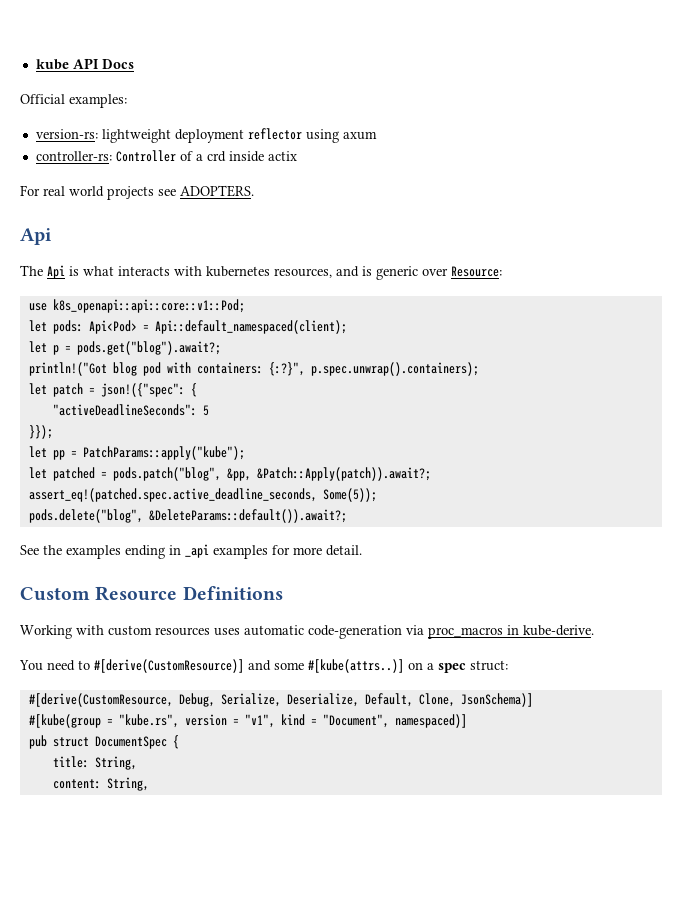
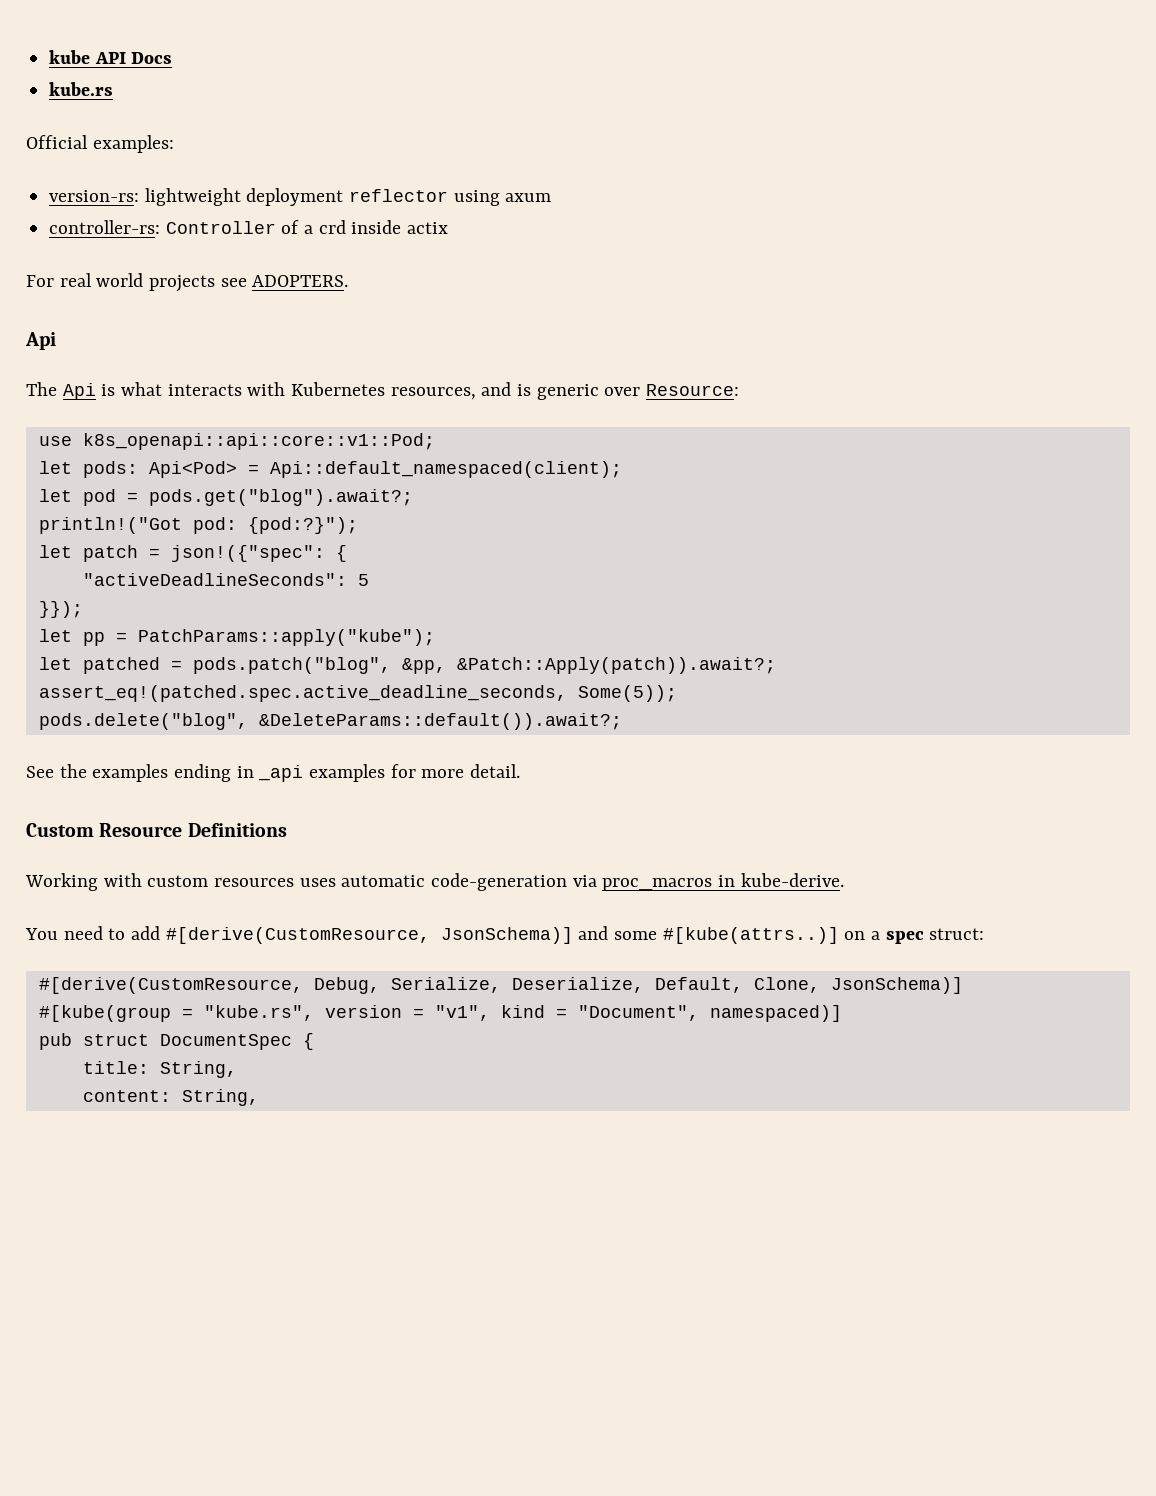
+ kube.rs
- The Api is what interacts with kubernetes resources, and is generic over Resource:
+ The Api is what interacts with Kubernetes resources, and is generic over Resource:
- let p = pods.get("blog").await?;
+ let pod = pods.get("blog").await?;
- println!("Got blog pod with containers: {:?}", p.spec.unwrap().containers);
+ println!("Got pod: {pod:?}");
- You need to #[derive(CustomResource)] and some #[kube(attrs..)] on a spec struct:
+ You need to add #[derive(CustomResource, JsonSchema)] and some #[kube(attrs..)] on a spec struct:

